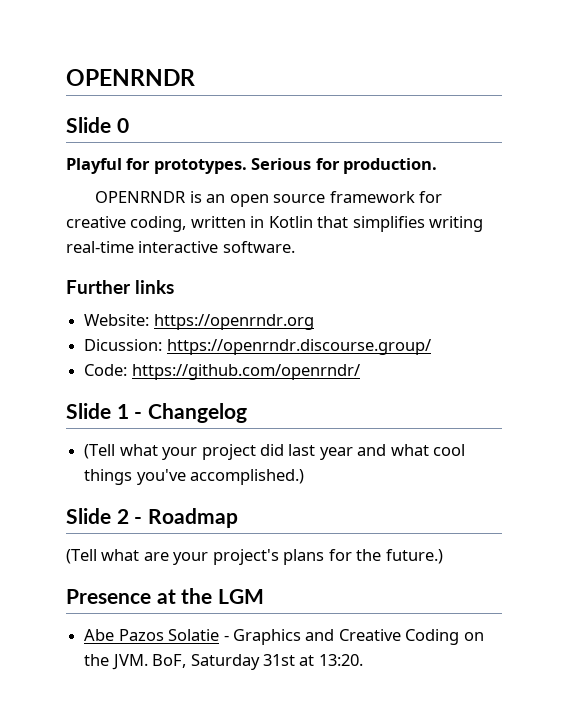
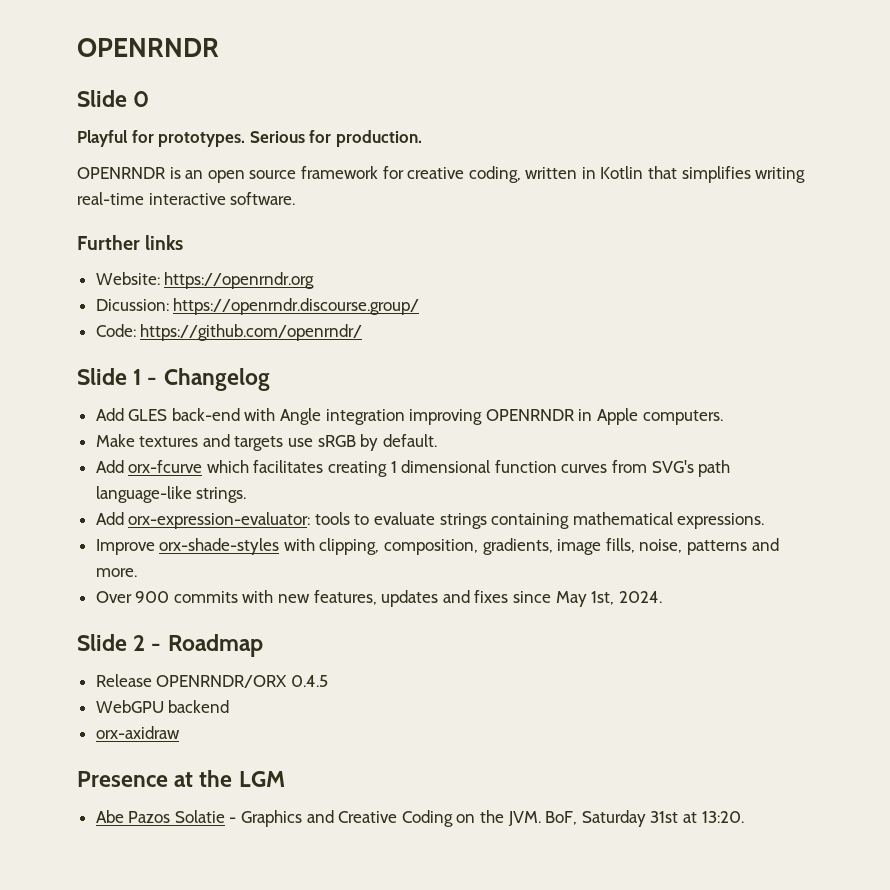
- (Tell what your project did last year and what cool things you've accomplished.)
+ Add GLES back-end with Angle integration improving OPENRNDR in Apple computers.
+ Make textures and targets use sRGB by default.
+ Add orx-fcurve which facilitates creating 1 dimensional function curves from SVG's path language-like strings.
+ Add orx-expression-evaluator: tools to evaluate strings containing mathematical expressions.
+ Improve orx-shade-styles with clipping, composition, gradients, image fills, noise, patterns and more.
+ Over 900 commits with new features, updates and fixes since May 1st, 2024.
  Slide 2 - Roadmap
- (Tell what are your project's plans for the future.)
+ Release OPENRNDR/ORX 0.4.5
+ WebGPU backend
+ orx-axidraw

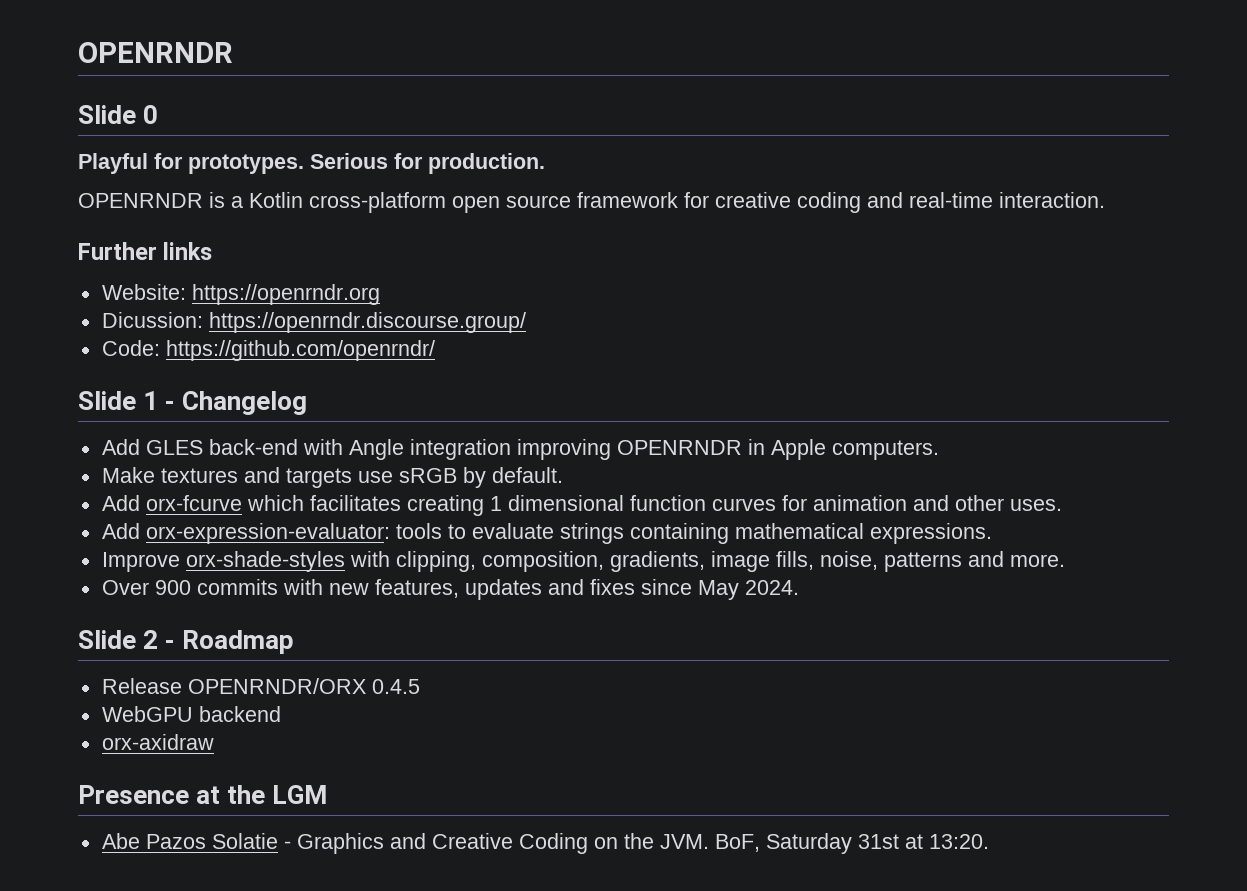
- OPENRNDR is an open source framework for creative coding, written in Kotlin that simplifies writing real-time interactive software.
+ OPENRNDR is a Kotlin cross-platform open source framework for creative coding and real-time interaction.
- Add orx-fcurve which facilitates creating 1 dimensional function curves from SVG's path language-like strings.
+ Add orx-fcurve which facilitates creating 1 dimensional function curves for animation and other uses.
- Over 900 commits with new features, updates and fixes since May 1st, 2024.
+ Over 900 commits with new features, updates and fixes since May 2024.

